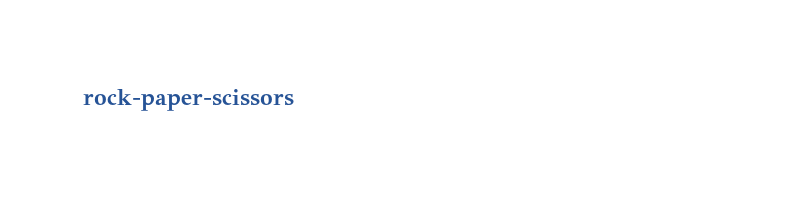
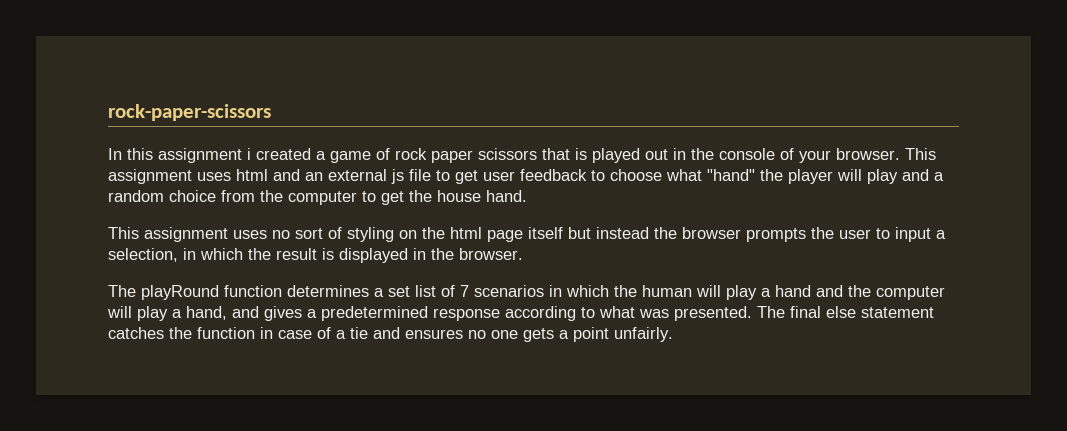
+ In this assignment i created a game of rock paper scissors that is played out in the console of your browser. This assignment uses html and an external js file to get user feedback to choose what "hand" the player will play and a random choice from the computer to get the house hand.
+ This assignment uses no sort of styling on the html page itself but instead the browser prompts the user to input a selection, in which the result is displayed in the browser.
+ The playRound function determines a set list of 7 scenarios in which the human will play a hand and the computer will play a hand, and gives a predetermined response according to what was presented. The final else statement catches the function in case of a tie and ensures no one gets a point unfairly.

